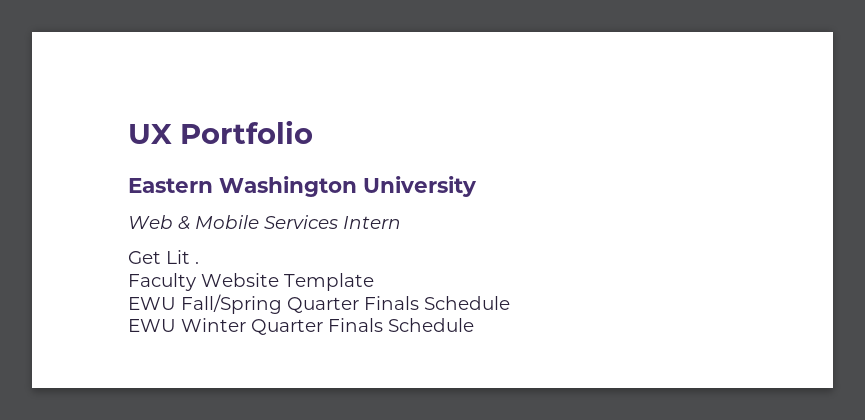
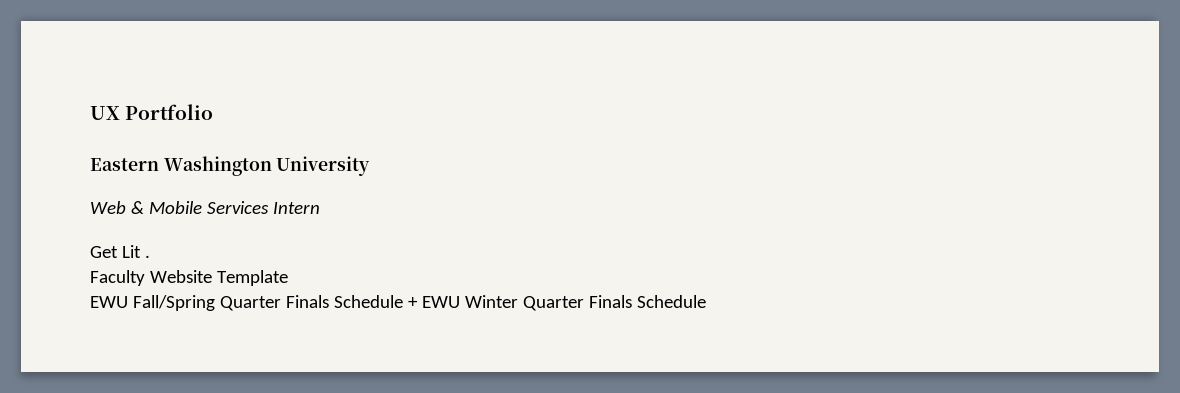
- EWU Fall/Spring Quarter Finals Schedule
- EWU Winter Quarter Finals Schedule
+ EWU Fall/Spring Quarter Finals Schedule + EWU Winter Quarter Finals Schedule

